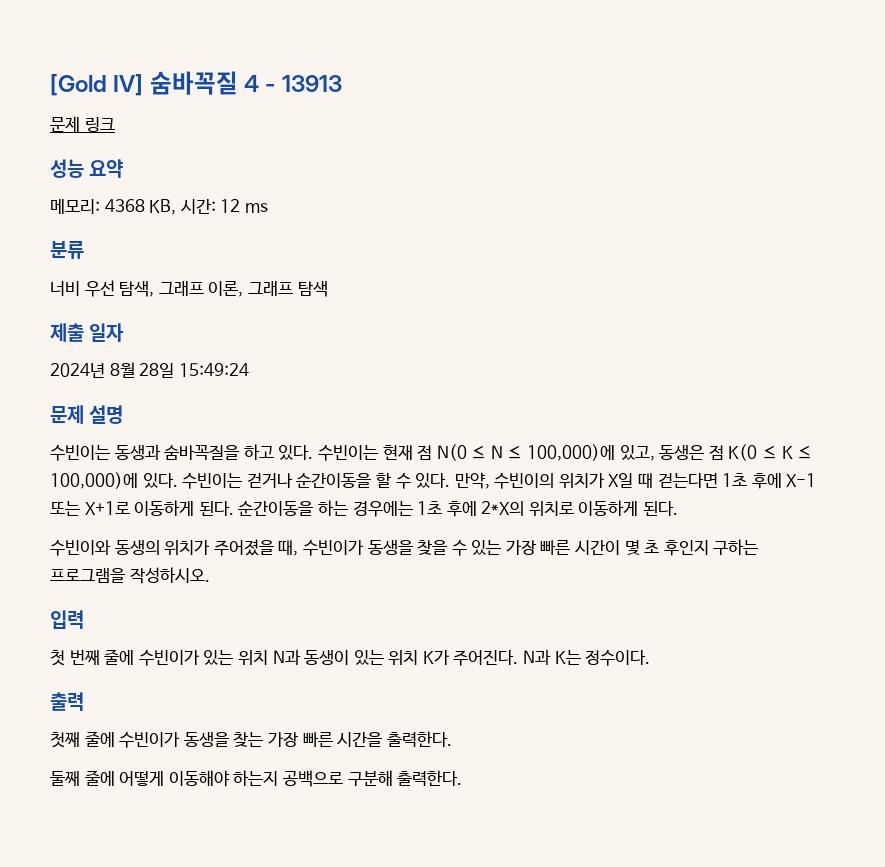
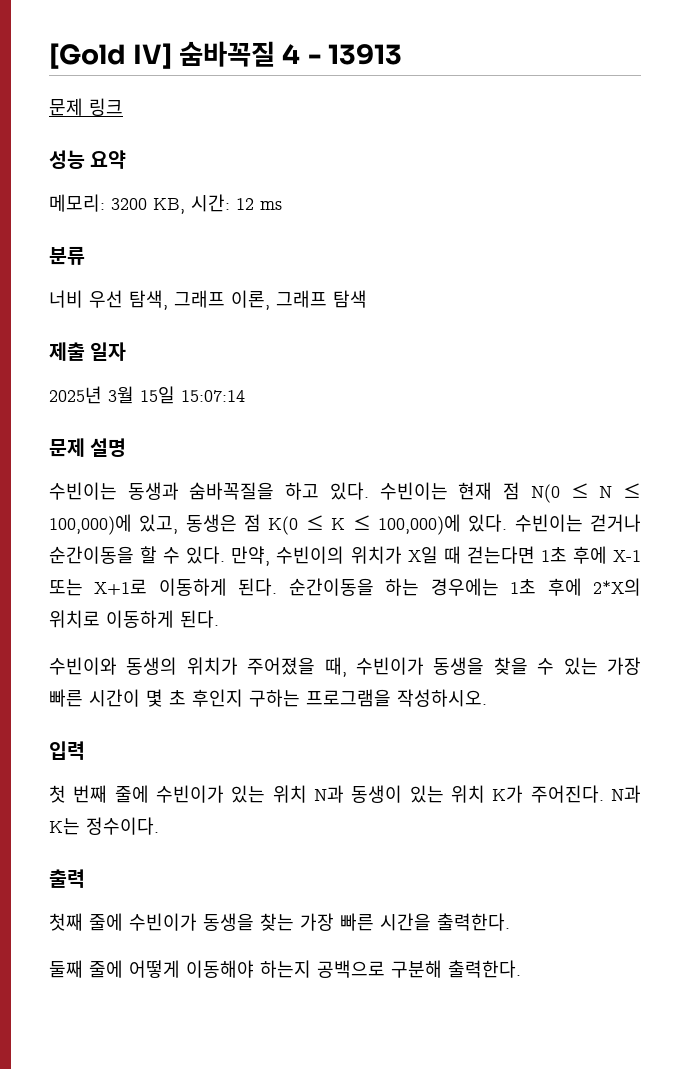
- 메모리: 4368 KB, 시간: 12 ms
+ 메모리: 3200 KB, 시간: 12 ms
- 2024년 8월 28일 15:49:24
+ 2025년 3월 15일 15:07:14

